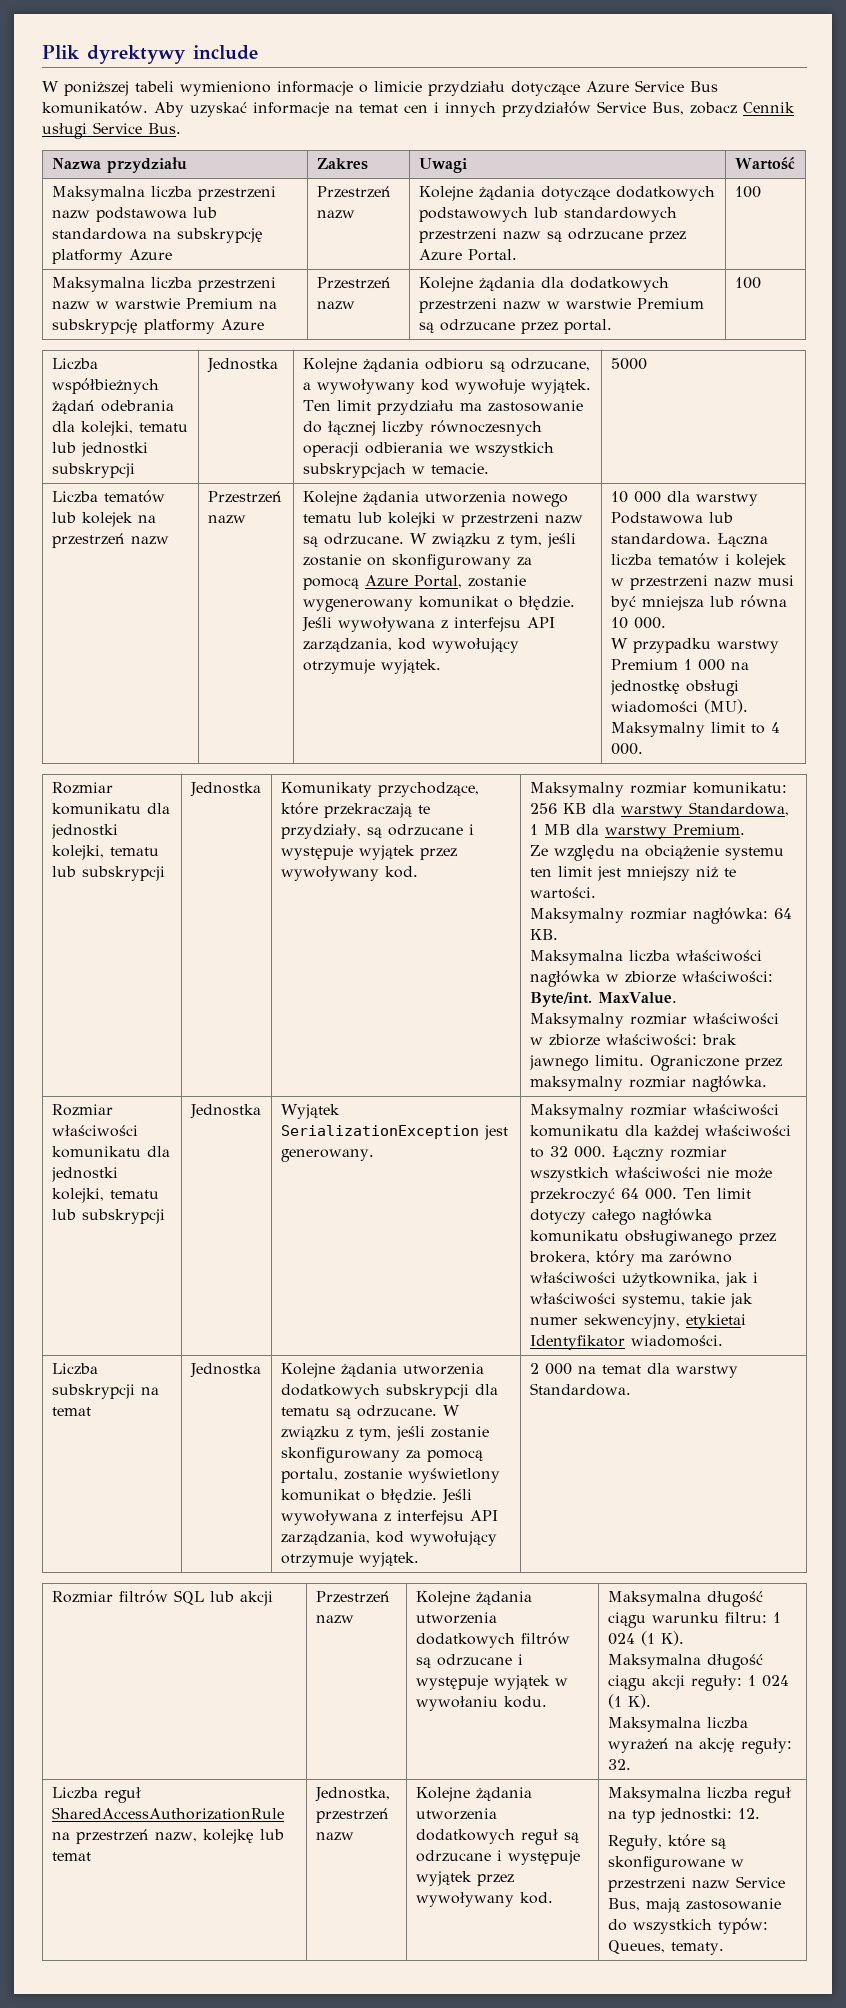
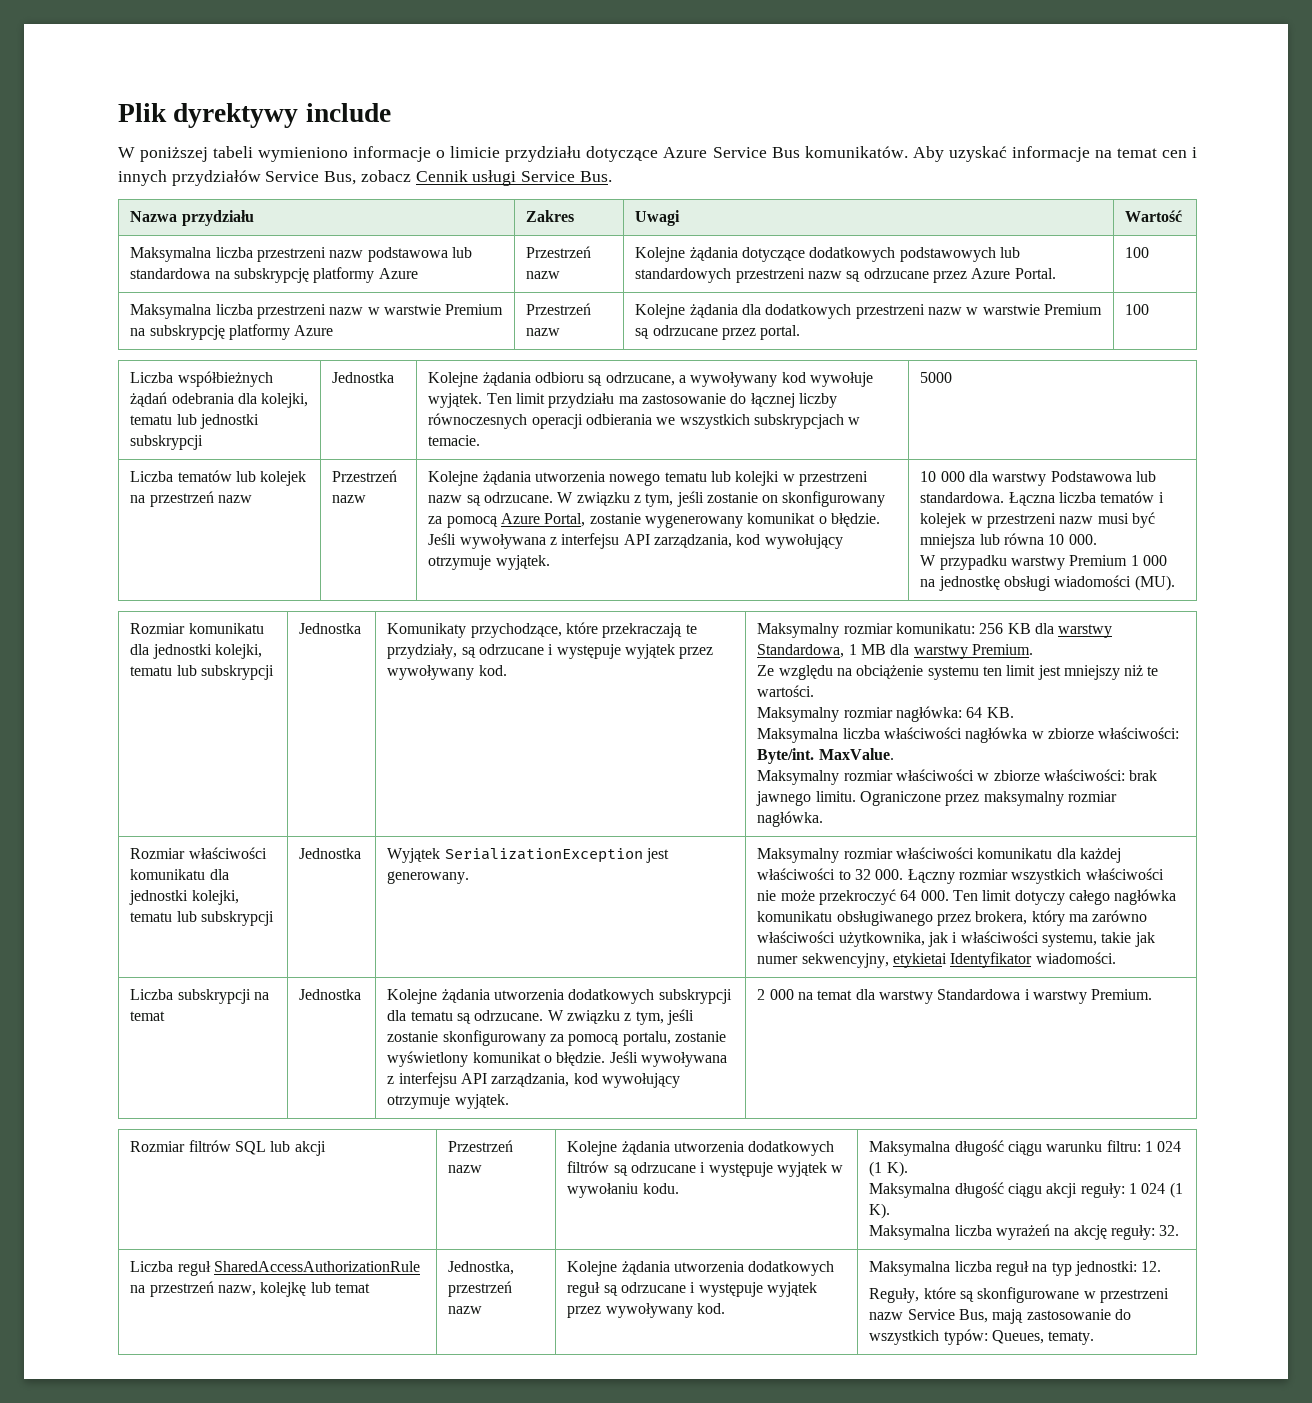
- W przypadku warstwy Premium 1 000 na jednostkę obsługi wiadomości (MU). Maksymalny limit to 4 000.
+ W przypadku warstwy Premium 1 000 na jednostkę obsługi wiadomości (MU).
- 2 000 na temat dla warstwy Standardowa.
+ 2 000 na temat dla warstwy Standardowa i warstwy Premium.

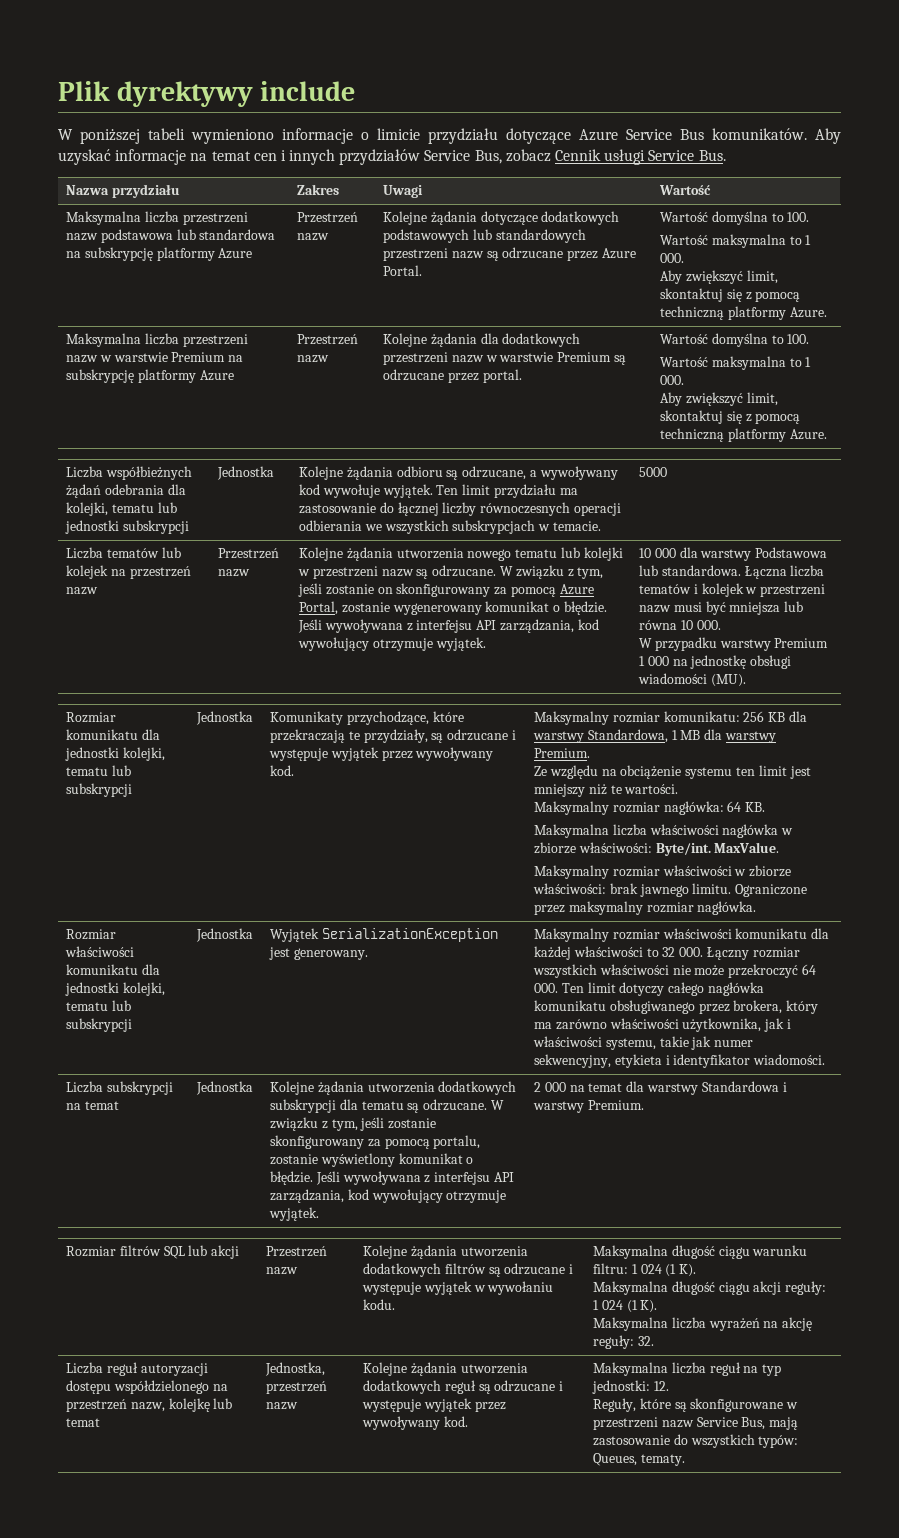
- Kolejne żądania dotyczące dodatkowych podstawowych lub standardowych przestrzeni nazw są odrzucane przez Azure Portal. | 100
+ Kolejne żądania dotyczące dodatkowych podstawowych lub standardowych przestrzeni nazw są odrzucane przez Azure Portal. | Wartość domyślna to 100.
+ Wartość maksymalna to 1 000.
+ Aby zwiększyć limit, skontaktuj się z pomocą techniczną platformy Azure.
- Kolejne żądania dla dodatkowych przestrzeni nazw w warstwie Premium są odrzucane przez portal. | 100
+ Kolejne żądania dla dodatkowych przestrzeni nazw w warstwie Premium są odrzucane przez portal. | Wartość domyślna to 100.
+ Wartość maksymalna to 1 000.
+ Aby zwiększyć limit, skontaktuj się z pomocą techniczną platformy Azure.
- Maksymalny rozmiar właściwości komunikatu dla każdej właściwości to 32 000. Łączny rozmiar wszystkich właściwości nie może przekroczyć 64 000. Ten limit dotyczy całego nagłówka komunikatu obsługiwanego przez brokera, który ma zarówno właściwości użytkownika, jak i właściwości systemu, takie jak numer sekwencyjny, etykietai Identyfikator wiadomości.
+ Maksymalny rozmiar właściwości komunikatu dla każdej właściwości to 32 000. Łączny rozmiar wszystkich właściwości nie może przekroczyć 64 000. Ten limit dotyczy całego nagłówka komunikatu obsługiwanego przez brokera, który ma zarówno właściwości użytkownika, jak i właściwości systemu, takie jak numer sekwencyjny, etykieta i identyfikator wiadomości.
- Liczba reguł SharedAccessAuthorizationRule na przestrzeń nazw, kolejkę lub temat
+ Liczba reguł autoryzacji dostępu współdzielonego na przestrzeń nazw, kolejkę lub temat

